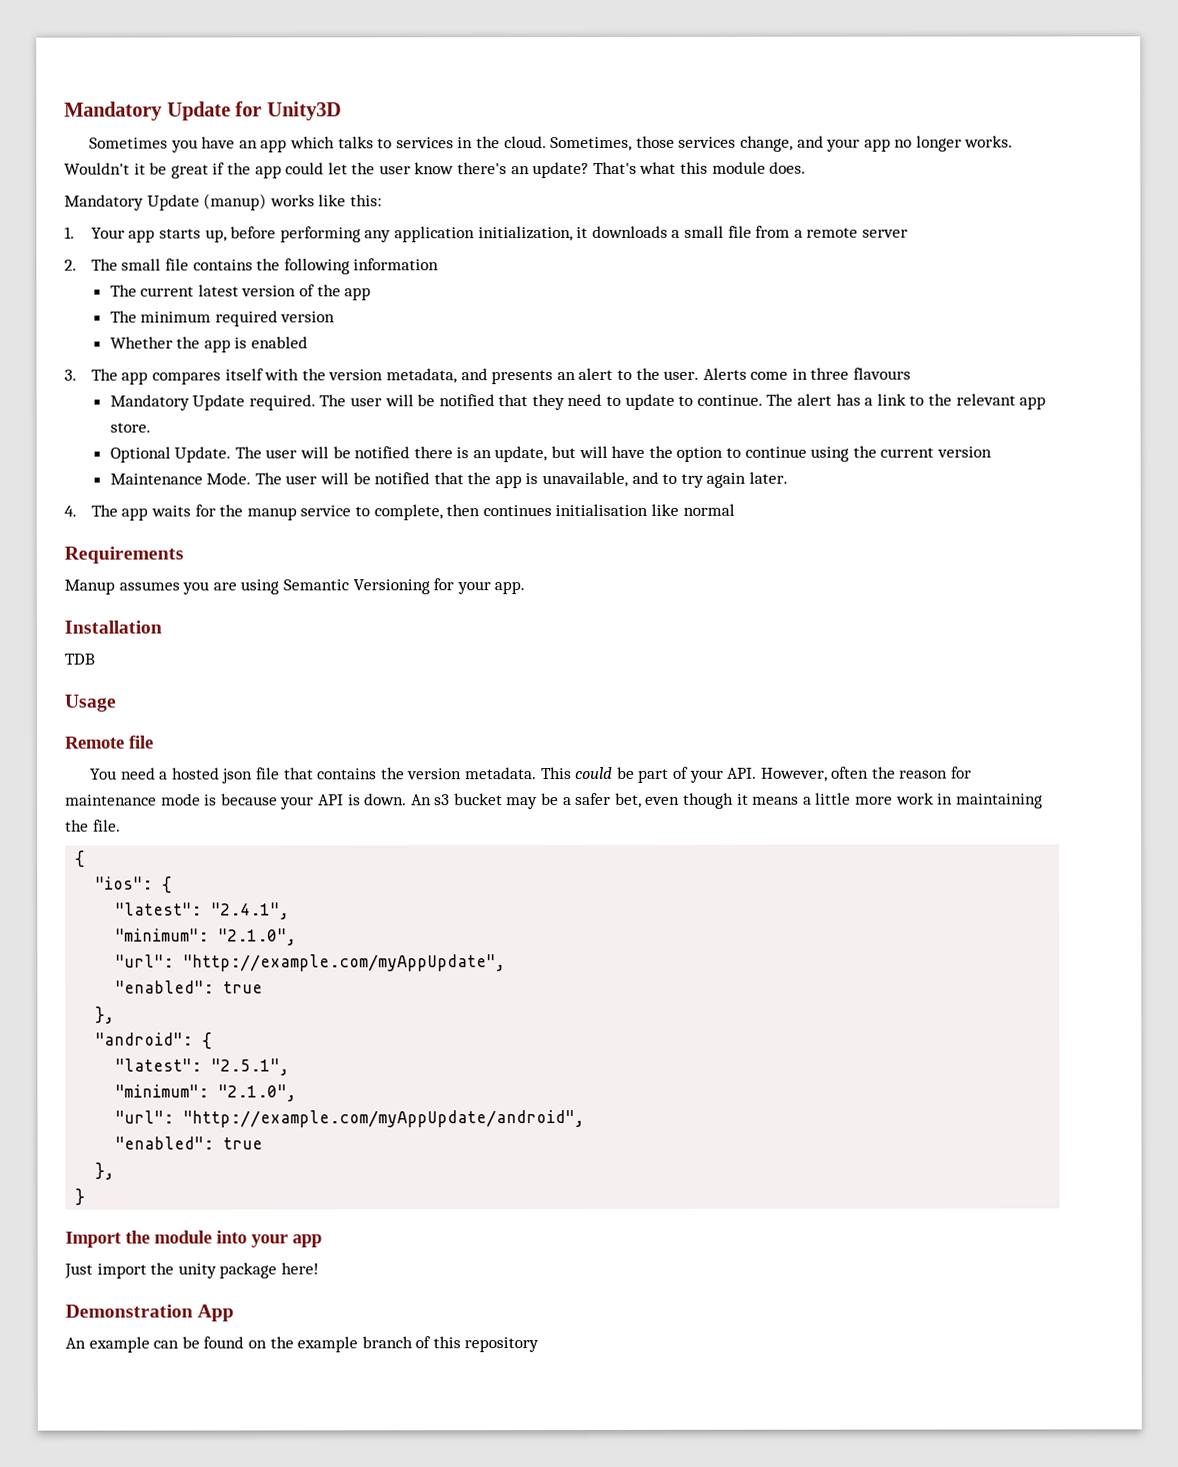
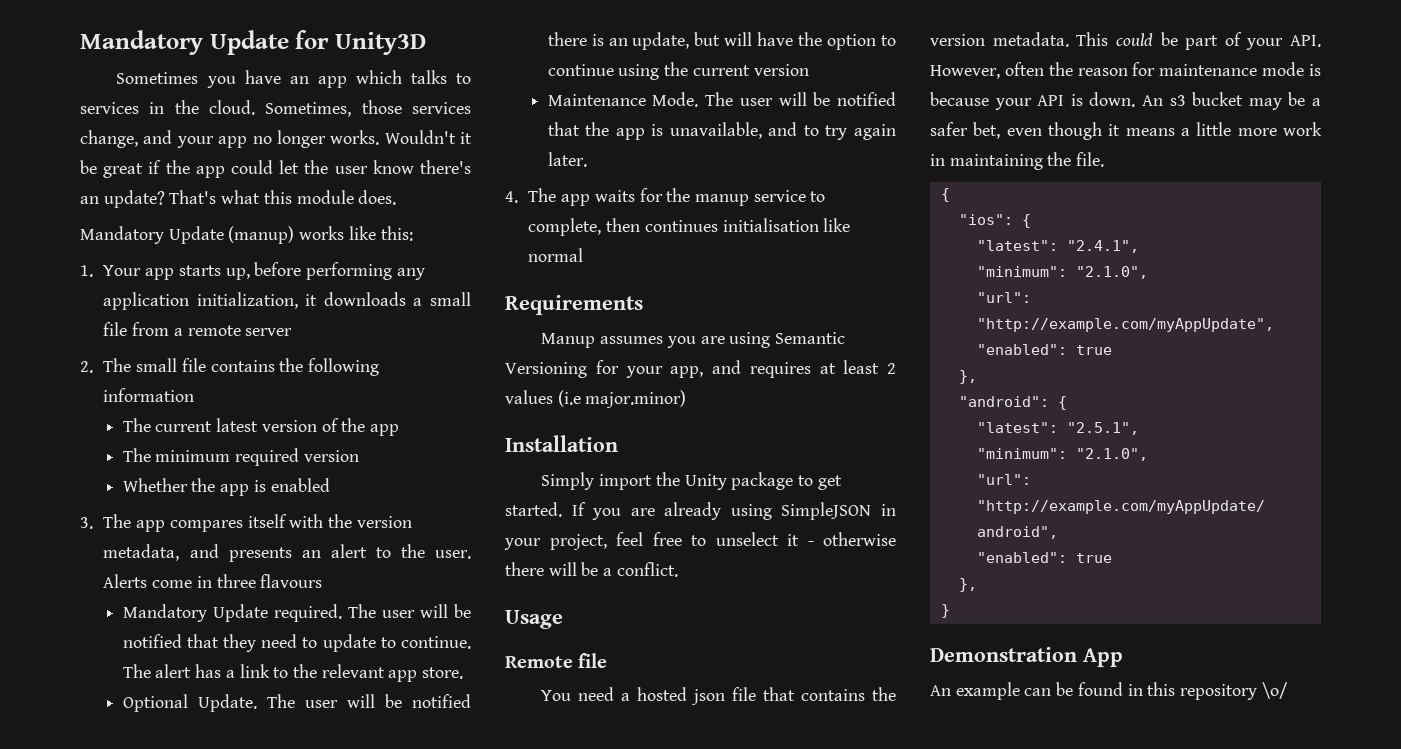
- Manup assumes you are using Semantic Versioning for your app.
+ Manup assumes you are using Semantic Versioning for your app, and requires at least 2 values (i.e major.minor)
  Installation
- TDB
+ Simply import the Unity package to get started. If you are already using SimpleJSON in your project, feel free to unselect it - otherwise there will be a conflict.
- Import the module into your app
- Just import the unity package here!
- An example can be found on the example branch of this repository
+ An example can be found in this repository \o/

